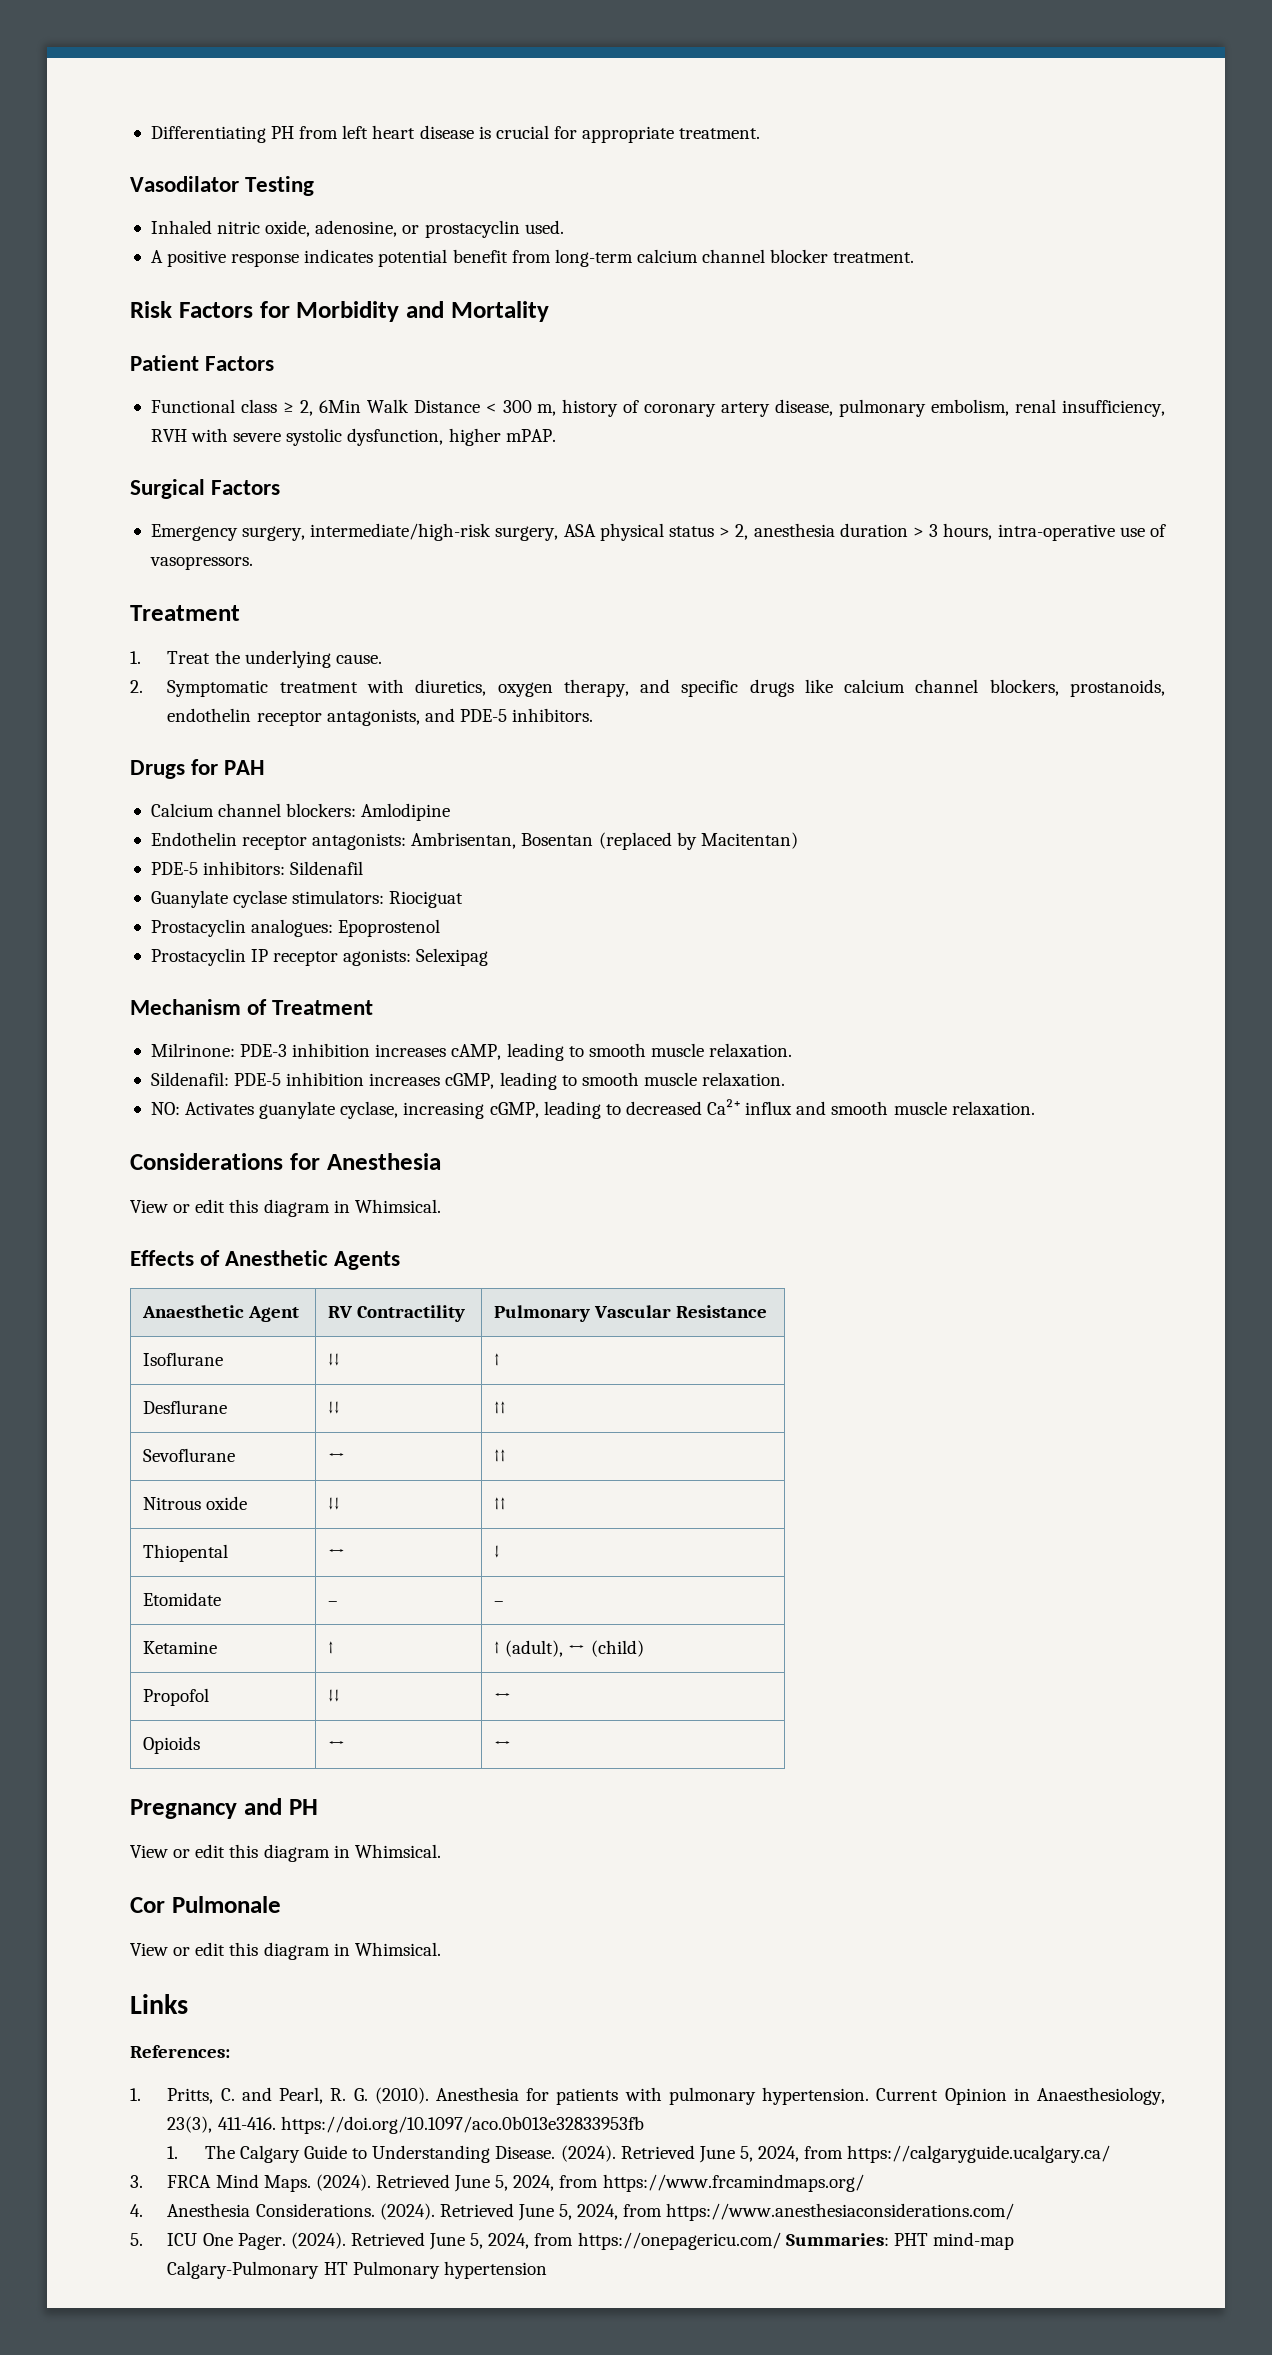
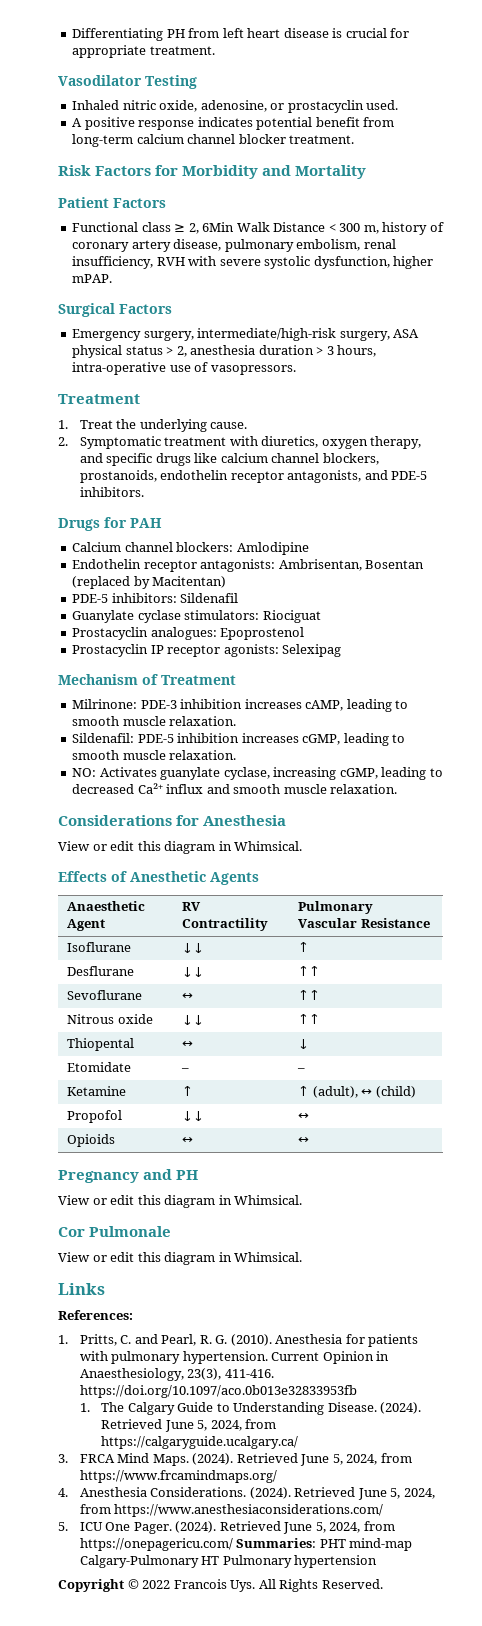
+ Copyright © 2022 Francois Uys. All Rights Reserved.

